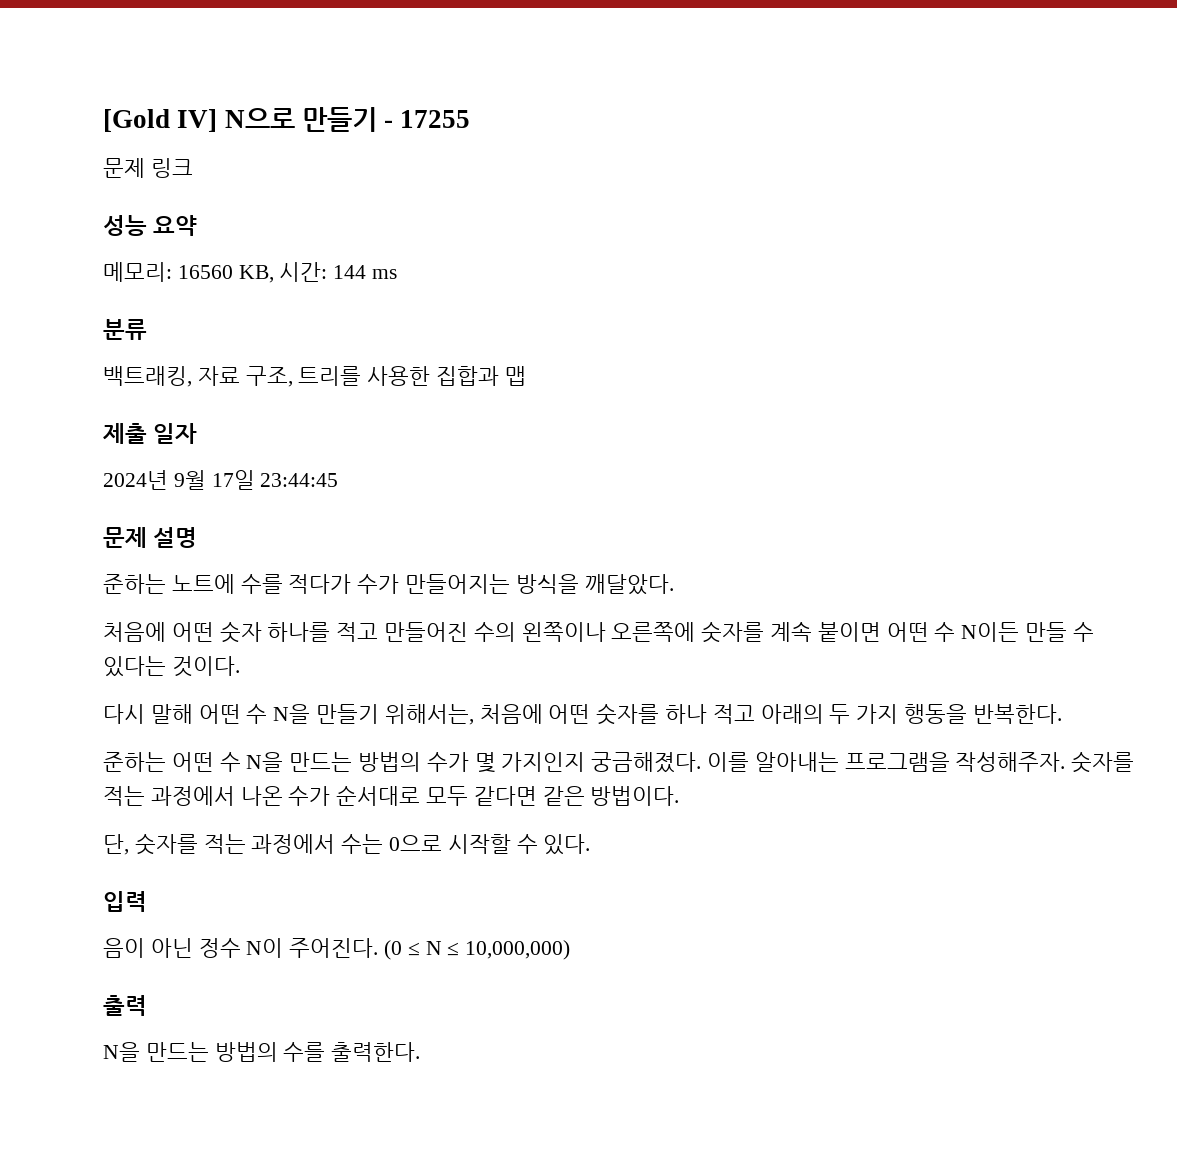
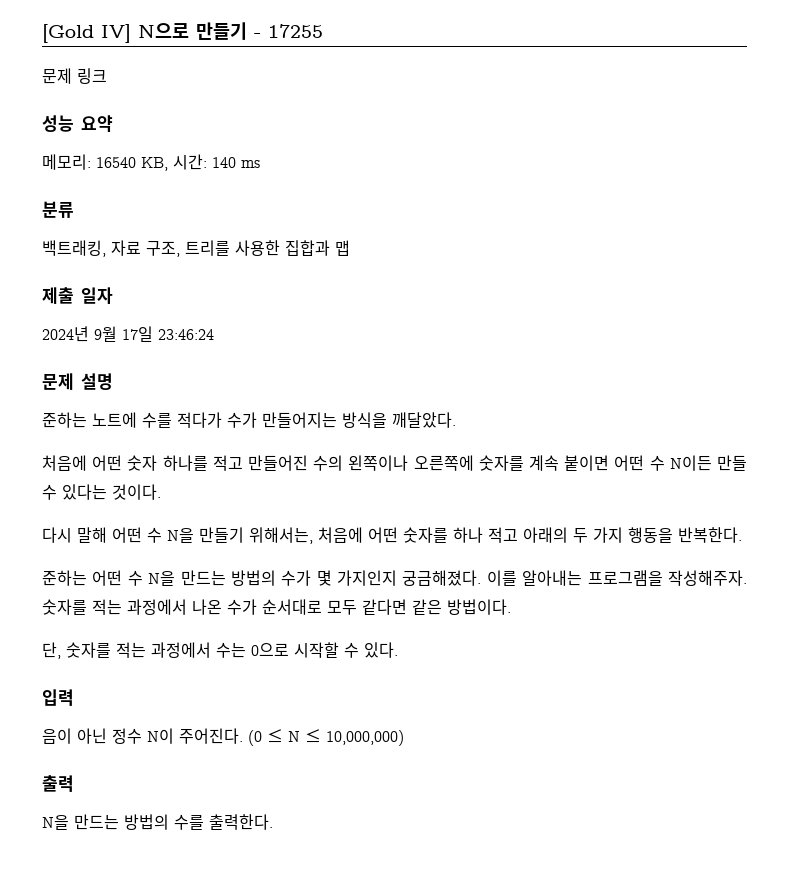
- 메모리: 16560 KB, 시간: 144 ms
+ 메모리: 16540 KB, 시간: 140 ms
- 2024년 9월 17일 23:44:45
+ 2024년 9월 17일 23:46:24

